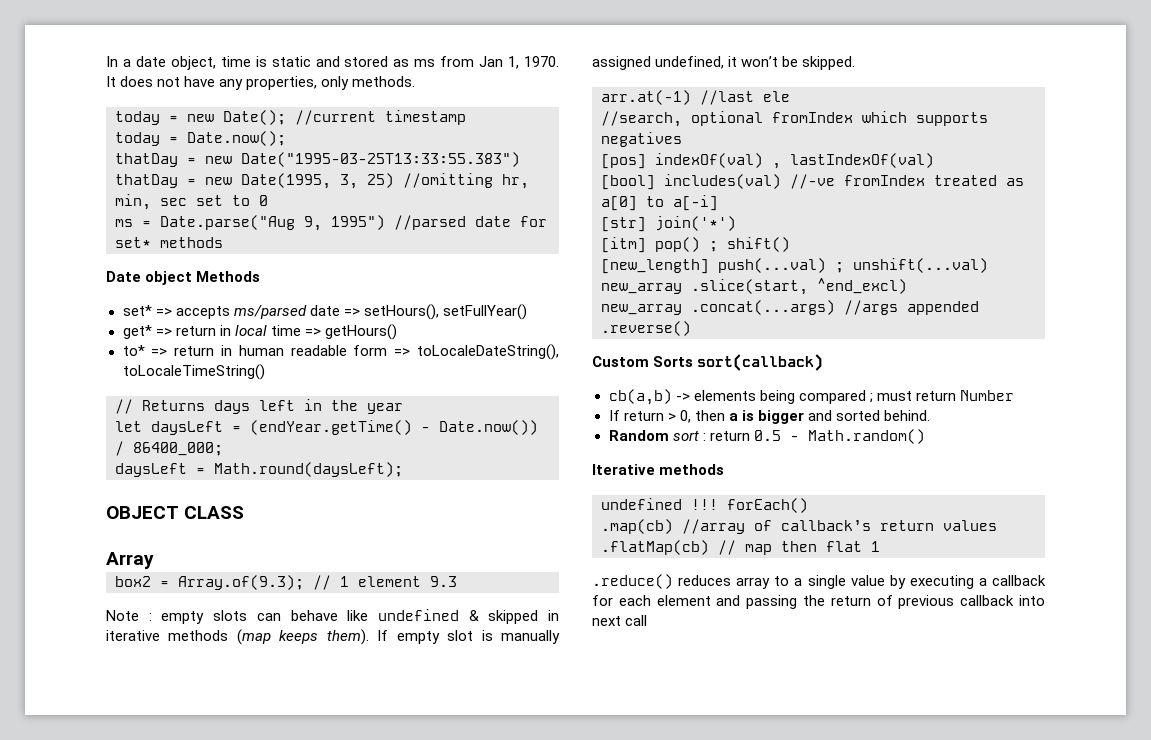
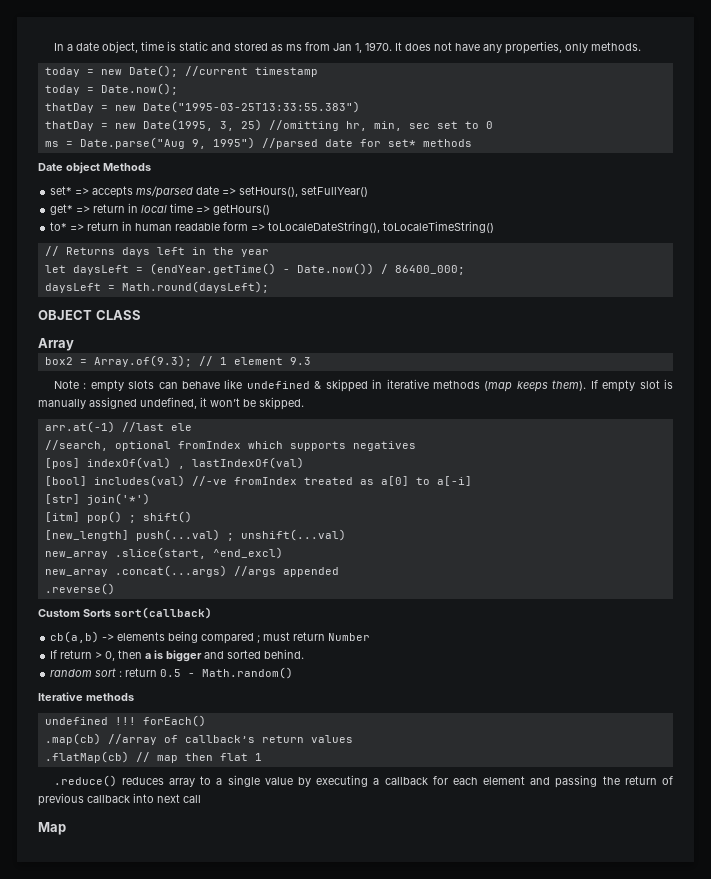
- Random sort : return 0.5 - Math.random()
+ random sort : return 0.5 - Math.random()
+ Map

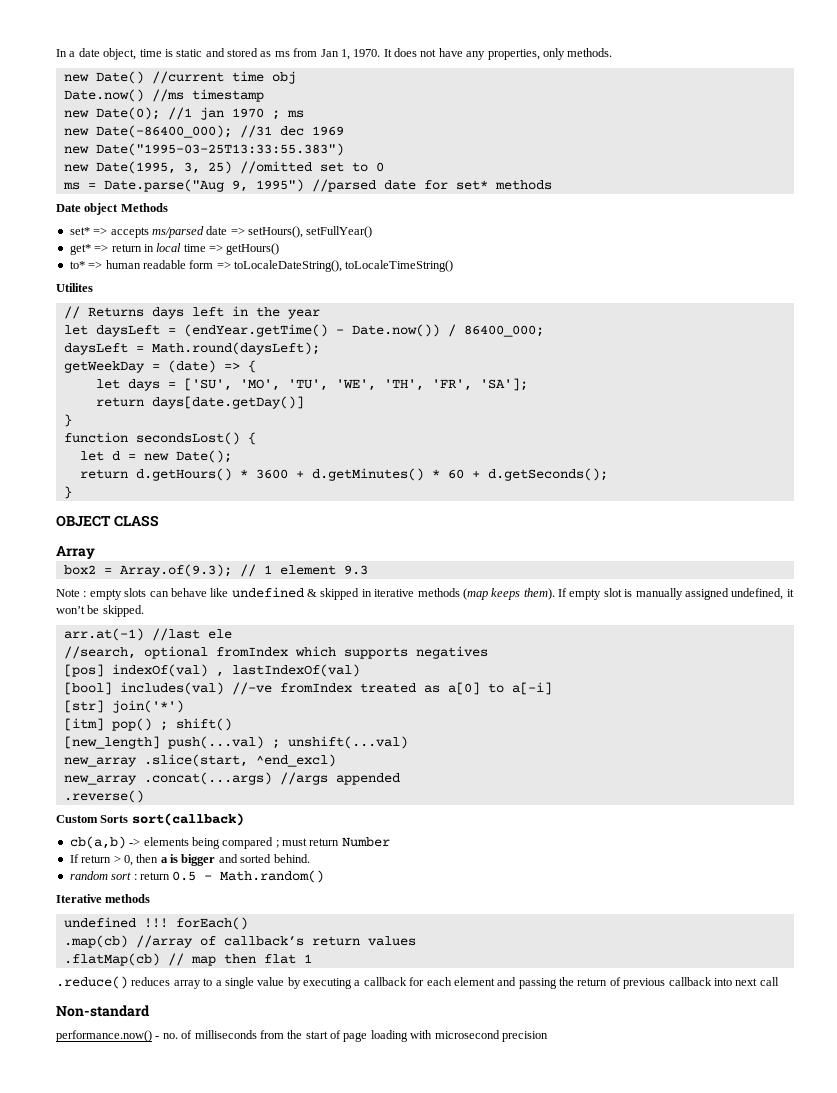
- today = new Date(); //current timestamp
- today = Date.now();
- thatDay = new Date("1995-03-25T13:33:55.383")
+ new Date() //current time obj
+ Date.now() //ms timestamp
+ new Date(0); //1 jan 1970 ; ms
+ new Date(-86400_000); //31 dec 1969
+ new Date("1995-03-25T13:33:55.383")
- thatDay = new Date(1995, 3, 25) //omitting hr, min, sec set to 0
+ new Date(1995, 3, 25) //omitted set to 0
- to* => return in human readable form => toLocaleDateString(), toLocaleTimeString()
+ to* => human readable form => toLocaleDateString(), toLocaleTimeString()
+ Utilites
+ getWeekDay = (date) => {
+ let days = ['SU', 'MO', 'TU', 'WE', 'TH', 'FR', 'SA'];
+ return days[date.getDay()]
+ }
+ function secondsLost() {
+ let d = new Date();
+ return d.getHours() * 3600 + d.getMinutes() * 60 + d.getSeconds();
+ }
- Map
+ Non-standard
+ performance.now() - no. of milliseconds from the start of page loading with microsecond precision

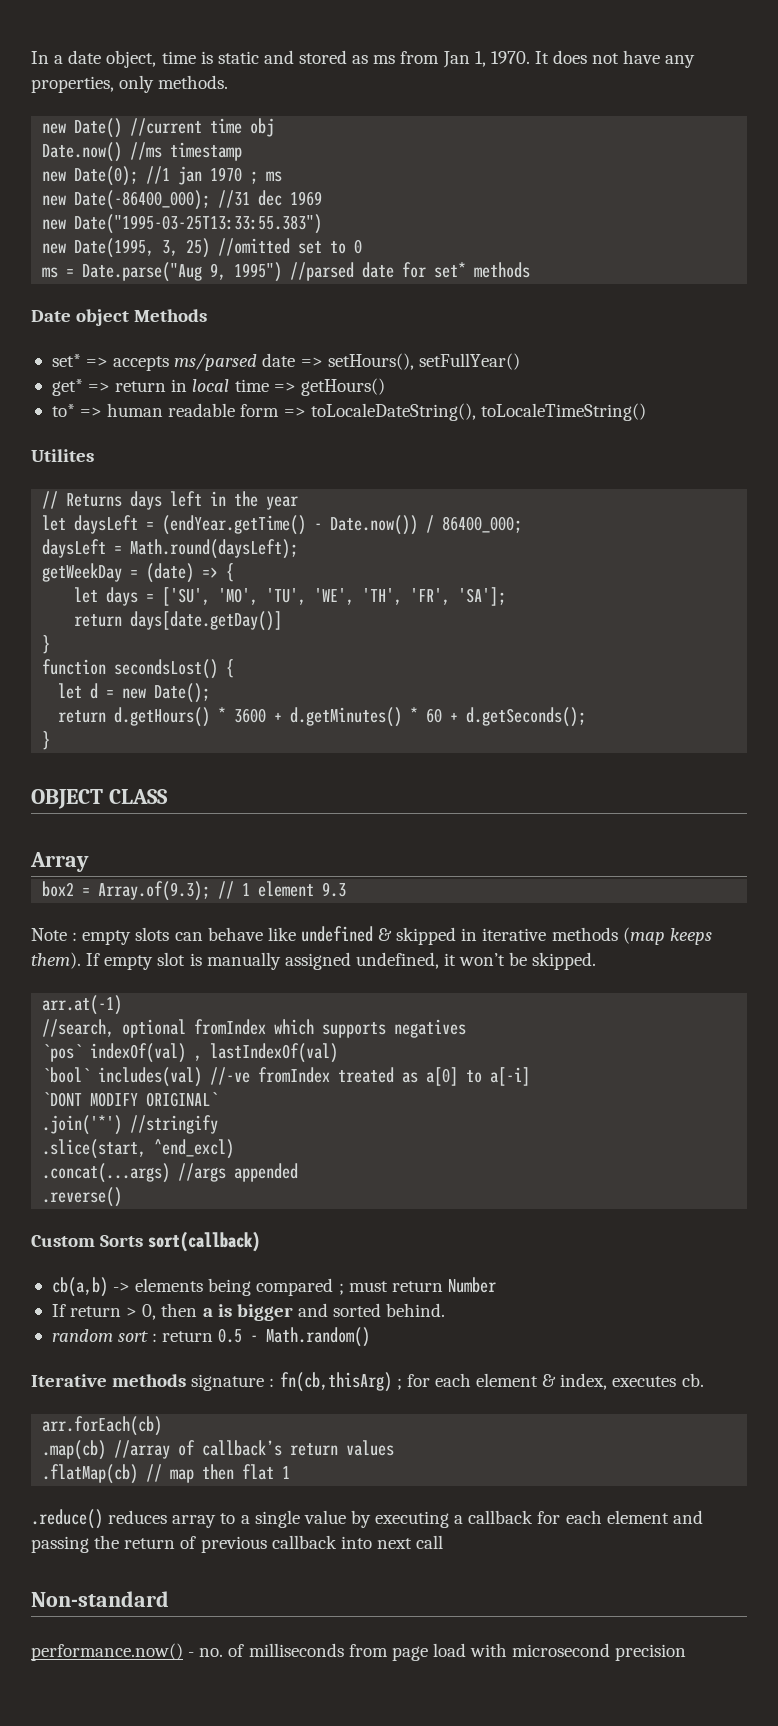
- arr.at(-1) //last ele
+ arr.at(-1)
- [pos] indexOf(val) , lastIndexOf(val)
+ `pos` indexOf(val) , lastIndexOf(val)
- [bool] includes(val) //-ve fromIndex treated as a[0] to a[-i]
+ `bool` includes(val) //-ve fromIndex treated as a[0] to a[-i]
- [str] join('*')
- [itm] pop() ; shift()
- [new_length] push(...val) ; unshift(...val)
- new_array .slice(start, ^end_excl)
+ `DONT MODIFY ORIGINAL`
+ .join('*') //stringify
+ .slice(start, ^end_excl)
- new_array .concat(...args) //args appended
+ .concat(...args) //args appended
- Iterative methods
- undefined !!! forEach()
+ Iterative methods signature : fn(cb,thisArg) ; for each element & index, executes cb.
+ arr.forEach(cb)
- performance.now() - no. of milliseconds from the start of page loading with microsecond precision
+ performance.now() - no. of milliseconds from page load with microsecond precision

